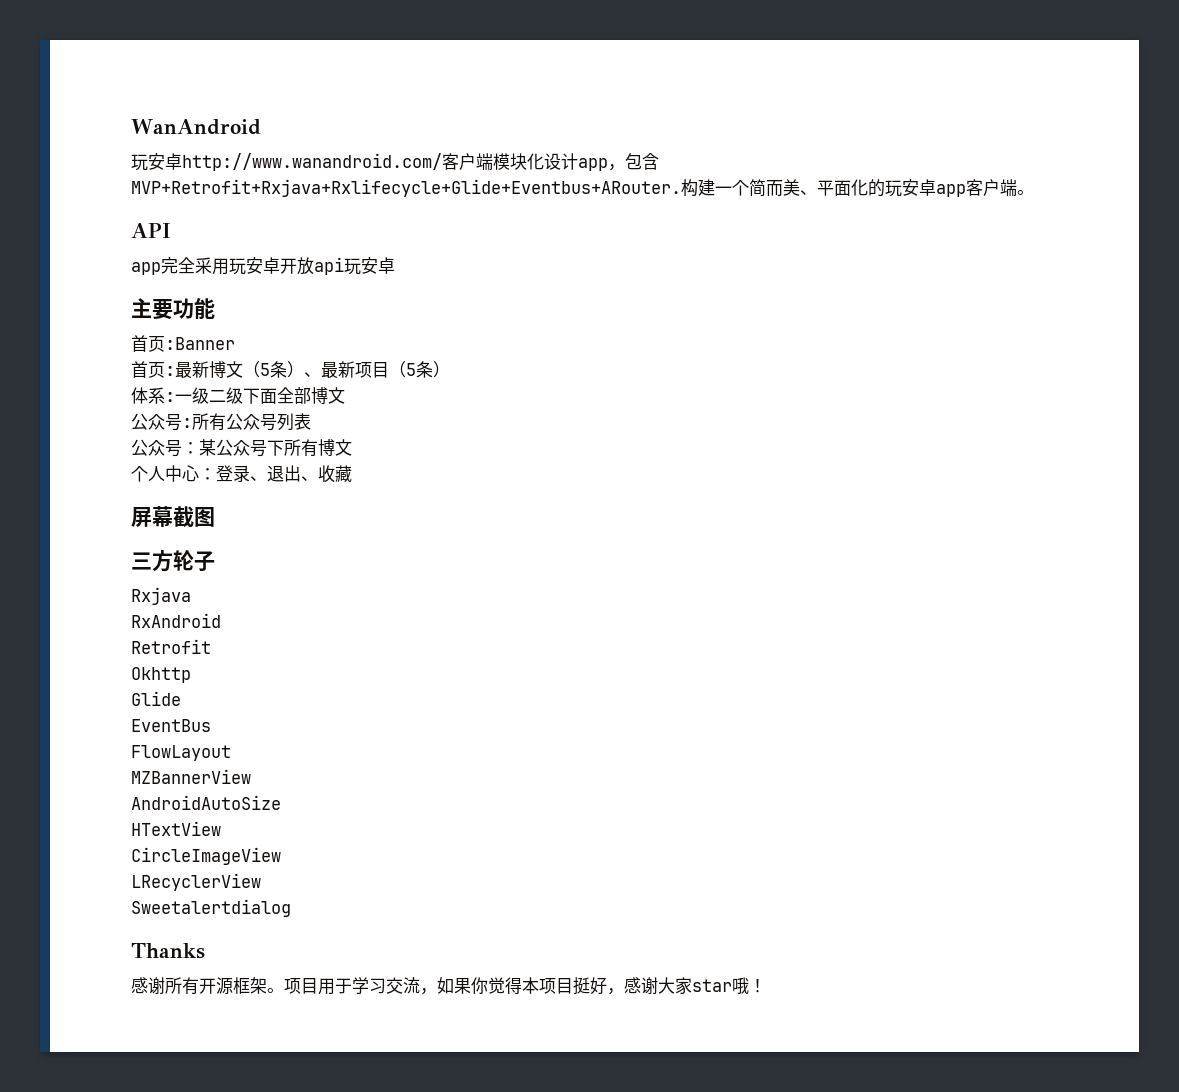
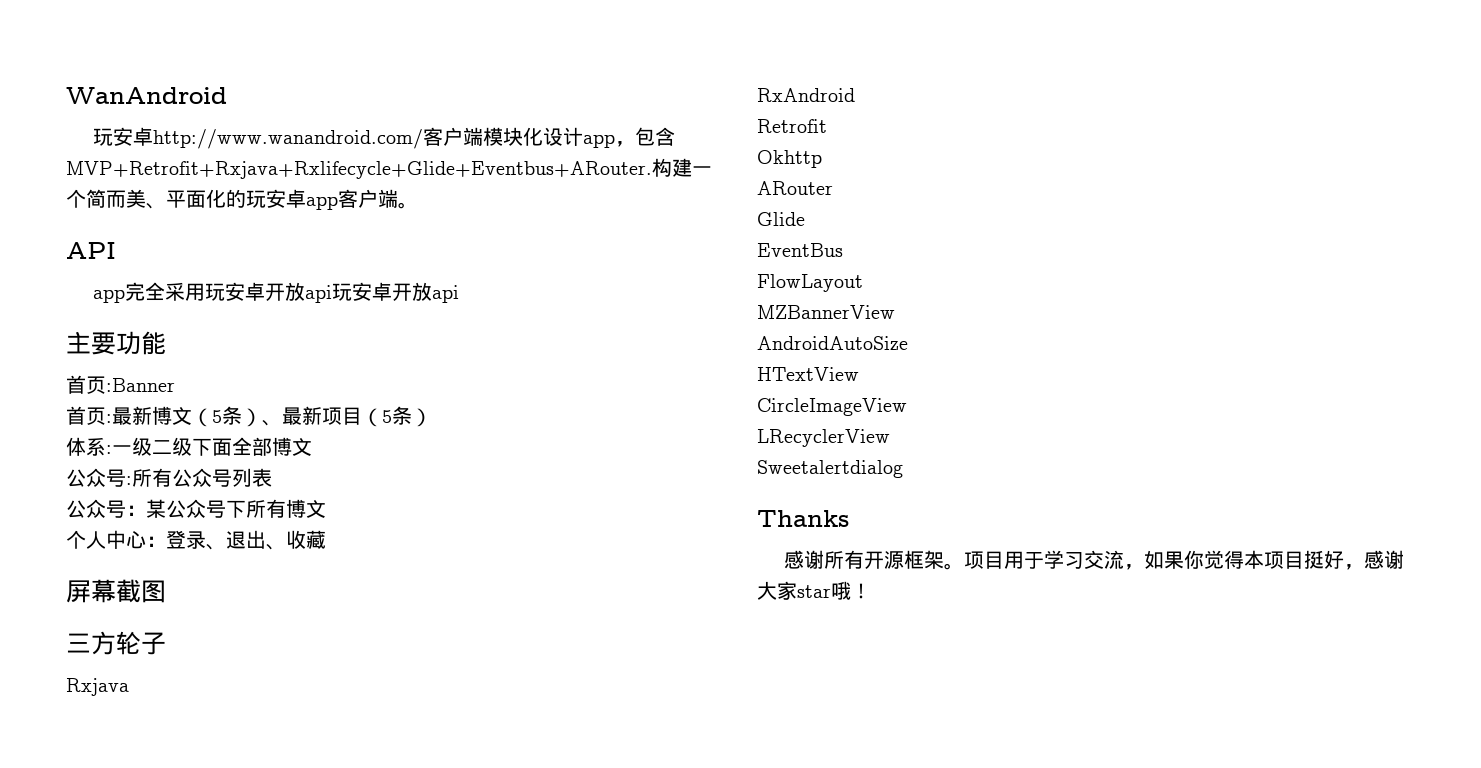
- app完全采用玩安卓开放api玩安卓
+ app完全采用玩安卓开放api玩安卓开放api
+ ARouter

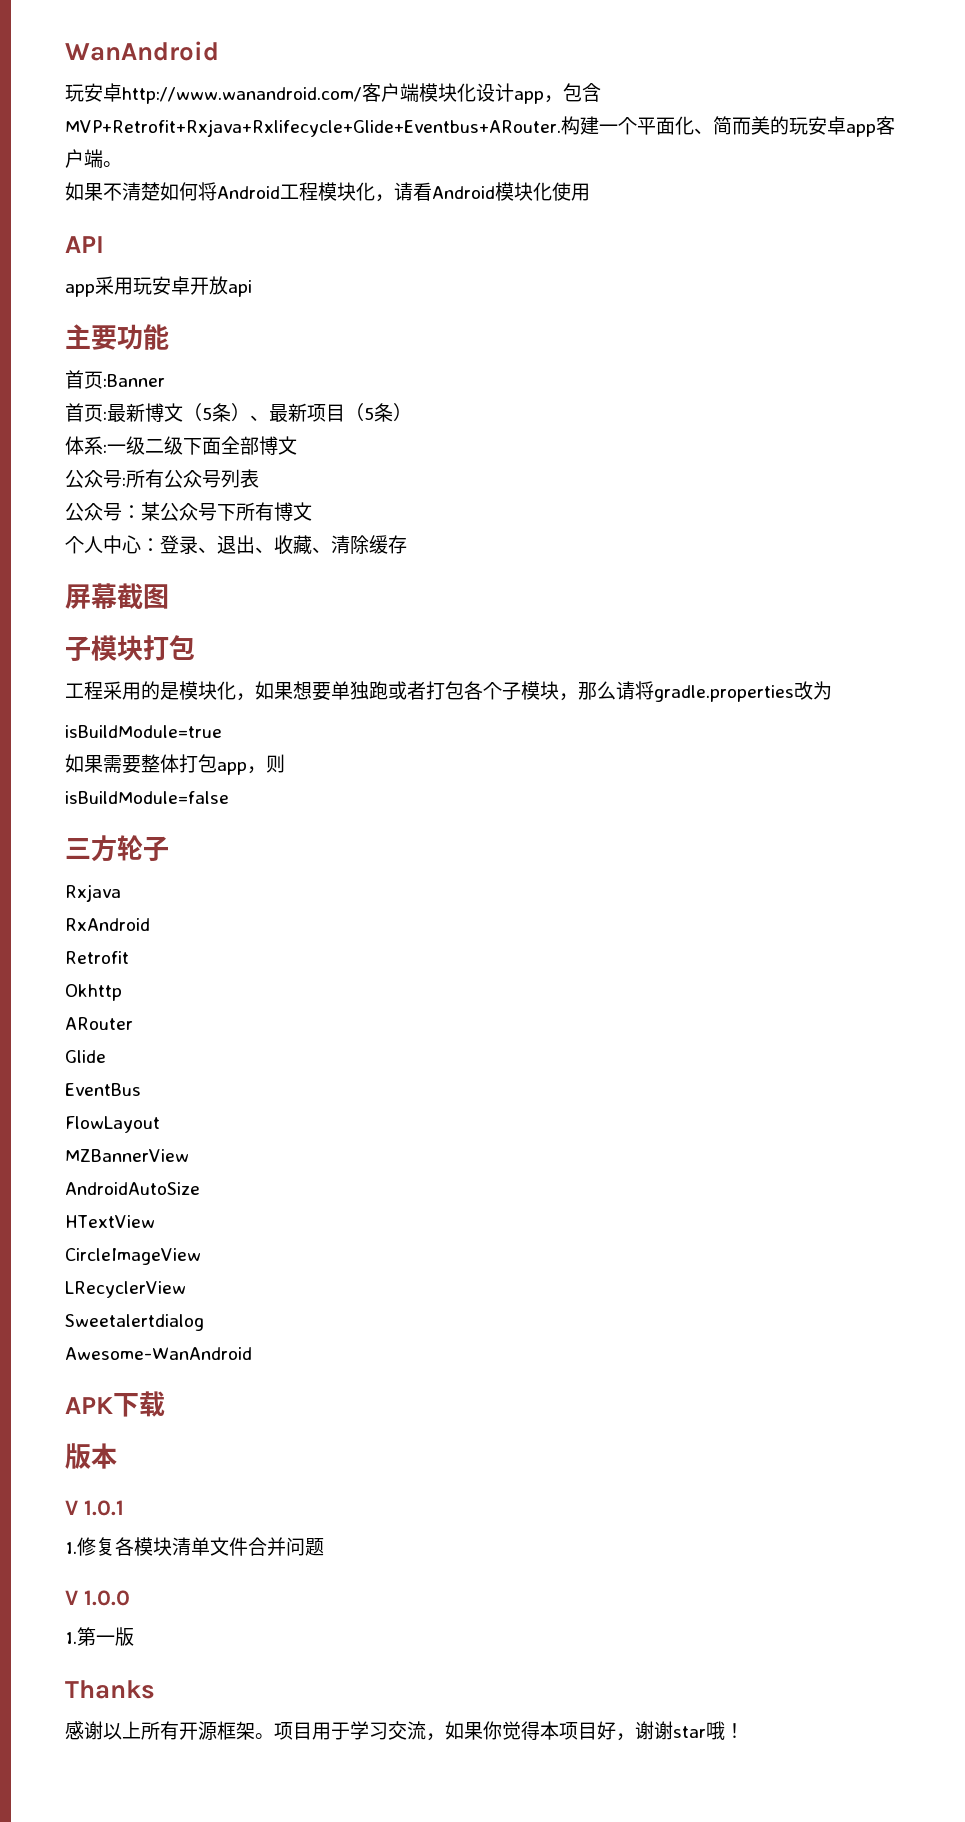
- 构建一个简而美、平面化的玩安卓app客户端。
+ 构建一个平面化、简而美的玩安卓app客户端。
+ 如果不清楚如何将Android工程模块化，请看Android模块化使用
- app完全采用玩安卓开放api玩安卓开放api
+ app采用玩安卓开放api
- 个人中心：登录、退出、收藏
+ 个人中心：登录、退出、收藏、清除缓存
+ 子模块打包
+ 工程采用的是模块化，如果想要单独跑或者打包各个子模块，那么请将gradle.properties改为
+ isBuildModule=true
+ 如果需要整体打包app，则
+ isBuildModule=false
+ Awesome-WanAndroid
+ APK下载
+ 版本
+ V 1.0.1
+ 1.修复各模块清单文件合并问题
+ V 1.0.0
+ 1.第一版
- 感谢所有开源框架。
+ 感谢以上所有开源框架。
- 项目用于学习交流，如果你觉得本项目挺好，感谢大家star哦！
+ 项目用于学习交流，如果你觉得本项目好，谢谢star哦！

